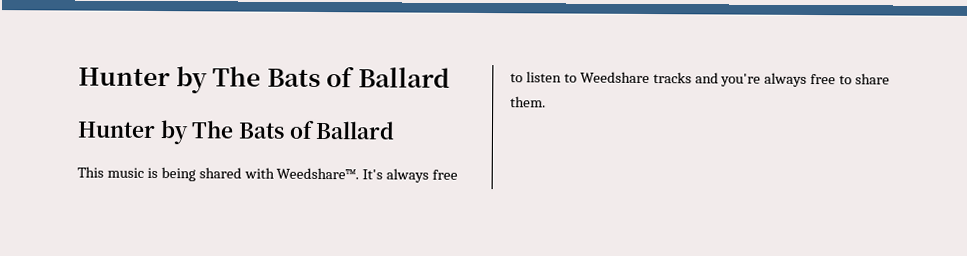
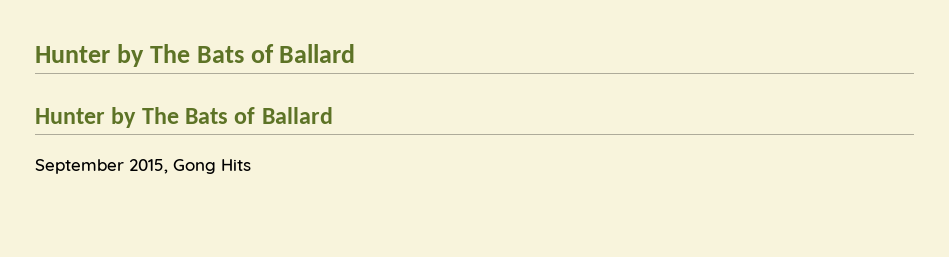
- This music is being shared with Weedshare™. It's always free to listen to Weedshare tracks and you're always free to share them.
+ September 2015, Gong Hits

